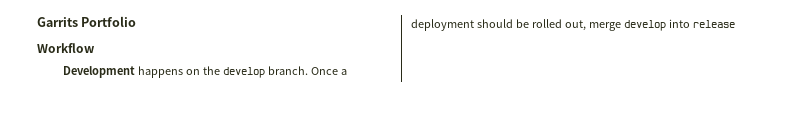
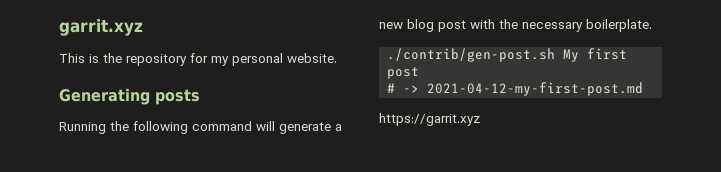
- Garrits Portfolio
- Workflow
- Development happens on the develop branch. Once a deployment should be rolled out, merge develop into release
+ garrit.xyz
+ This is the repository for my personal website.
+ Generating posts
+ Running the following command will generate a new blog post with the necessary boilerplate.
+ ./contrib/gen-post.sh My first post
+ # -> 2021-04-12-my-first-post.md
+ https://garrit.xyz

